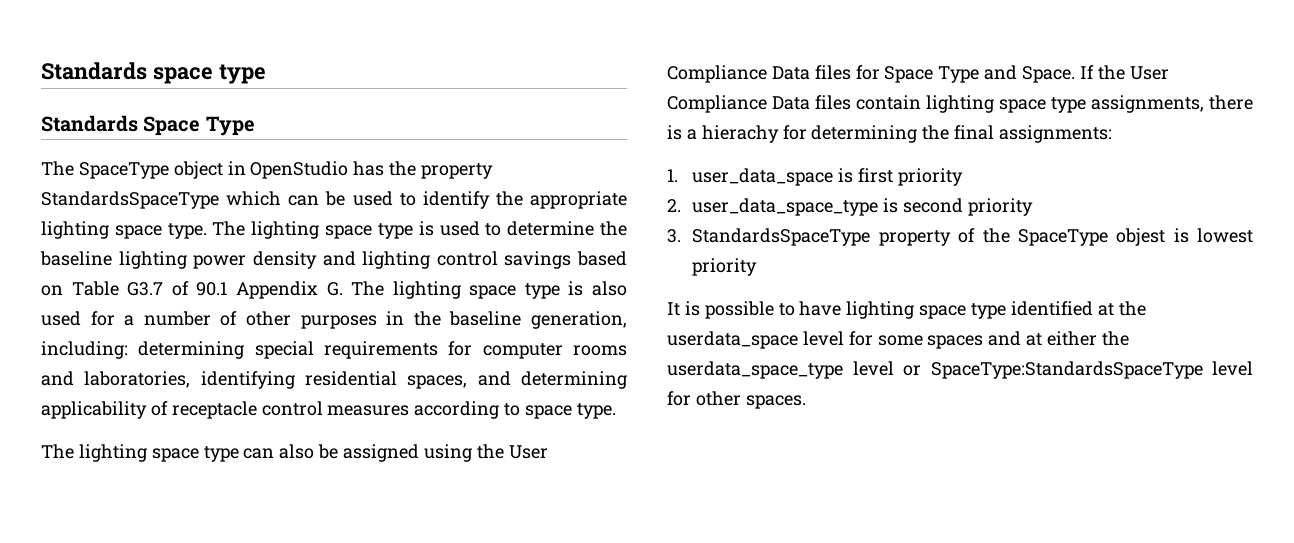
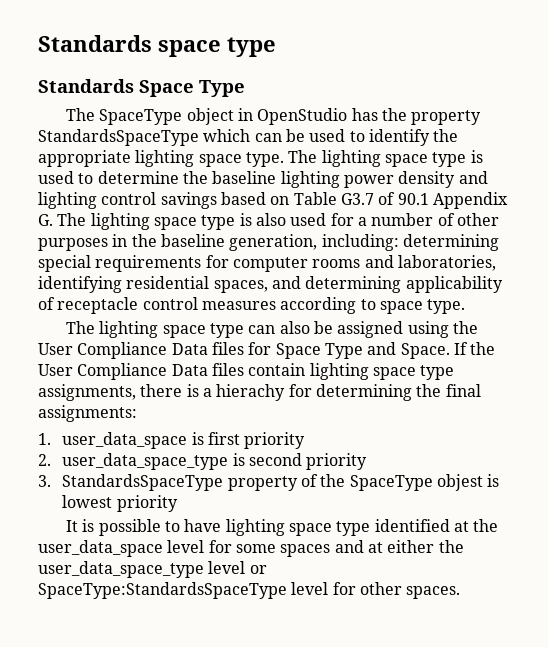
- It is possible to have lighting space type identified at the userdata_space level for some spaces and at either the userdata_space_type level or SpaceType:StandardsSpaceType level for other spaces.
+ It is possible to have lighting space type identified at the user_data_space level for some spaces and at either the user_data_space_type level or SpaceType:StandardsSpaceType level for other spaces.

